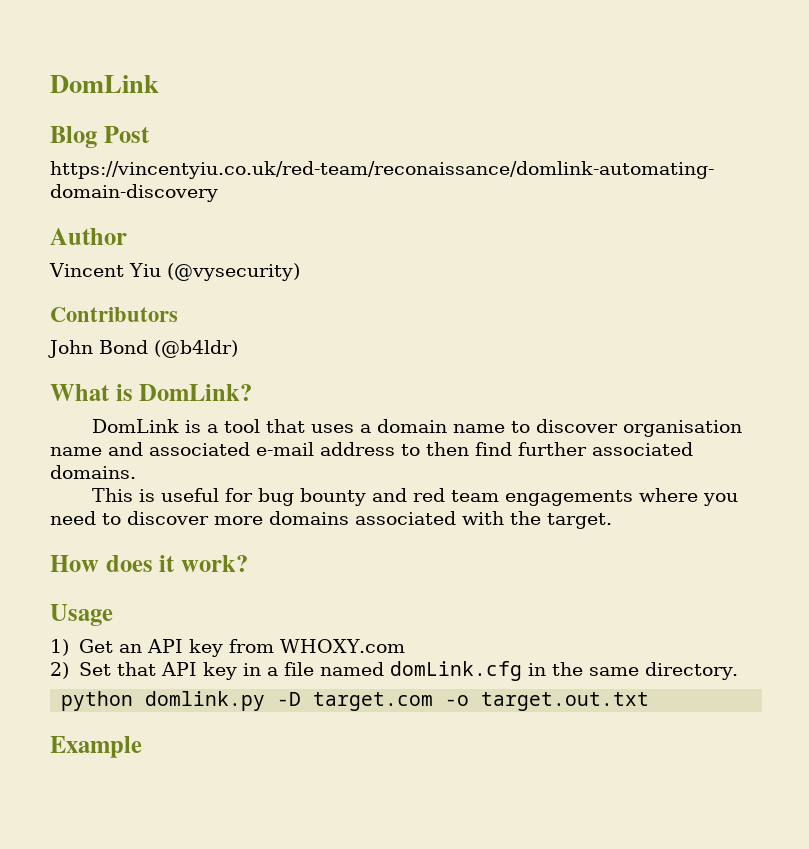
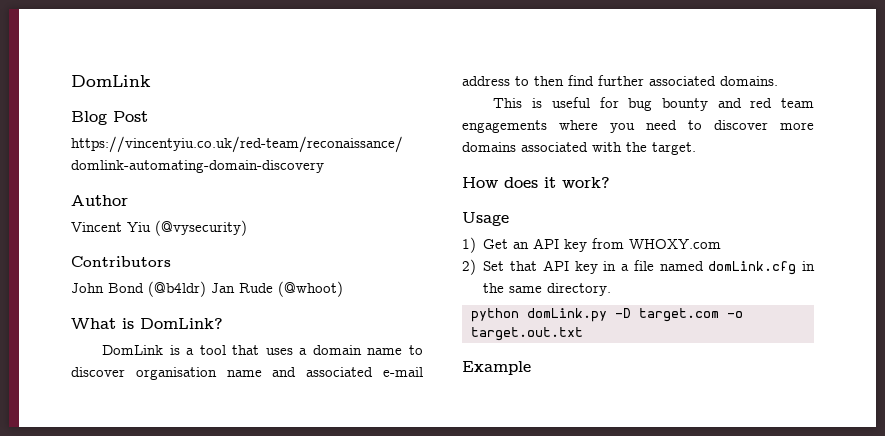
- John Bond (@b4ldr)
+ John Bond (@b4ldr) Jan Rude (@whoot)
- python domlink.py -D target.com -o target.out.txt
+ python domLink.py -D target.com -o target.out.txt

